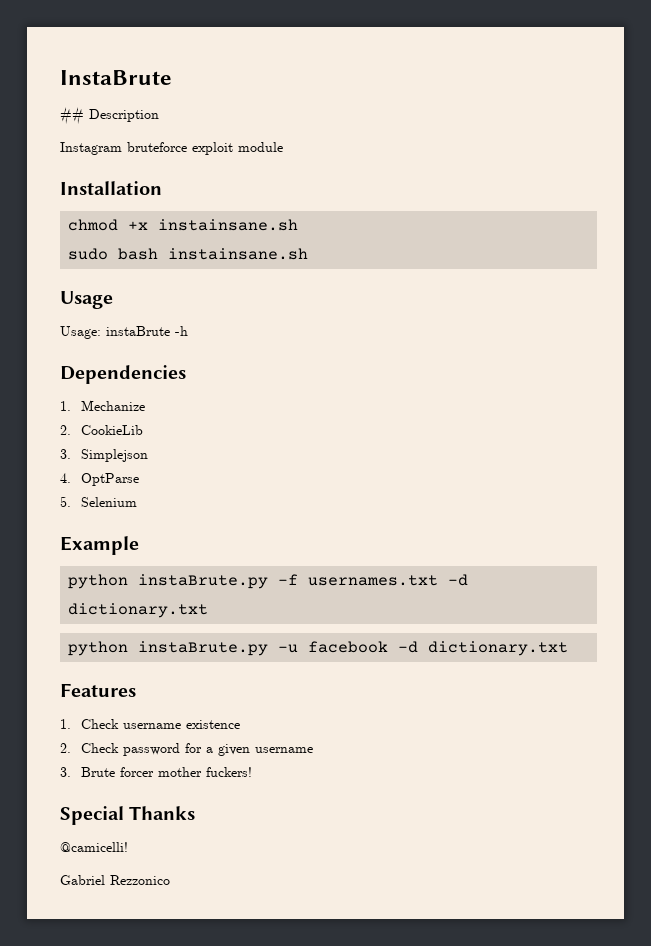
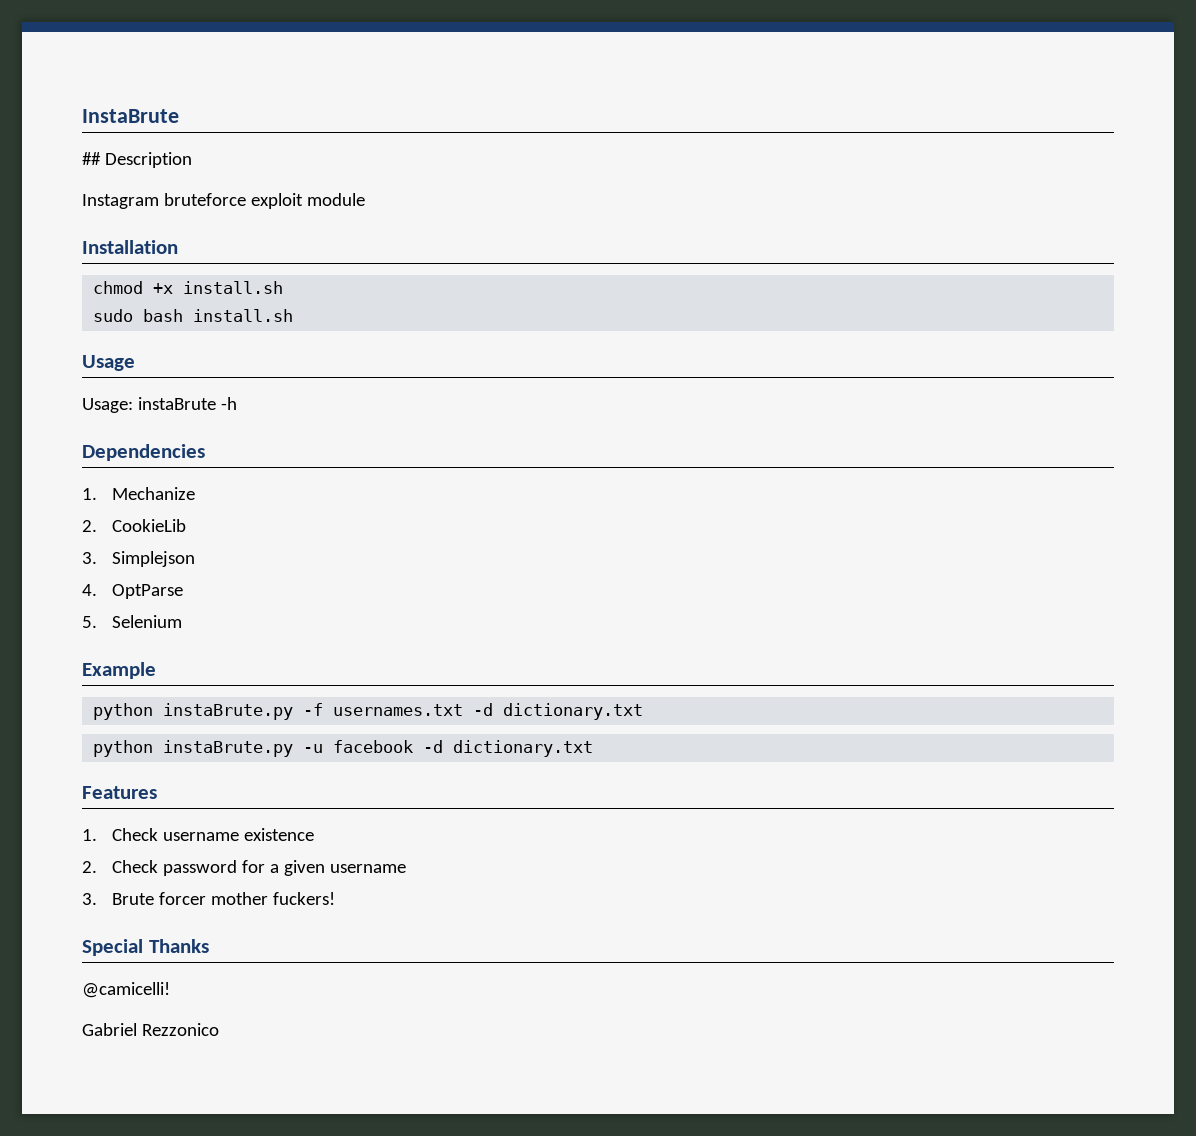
- chmod +x instainsane.sh
+ chmod +x install.sh
- sudo bash instainsane.sh
+ sudo bash install.sh

